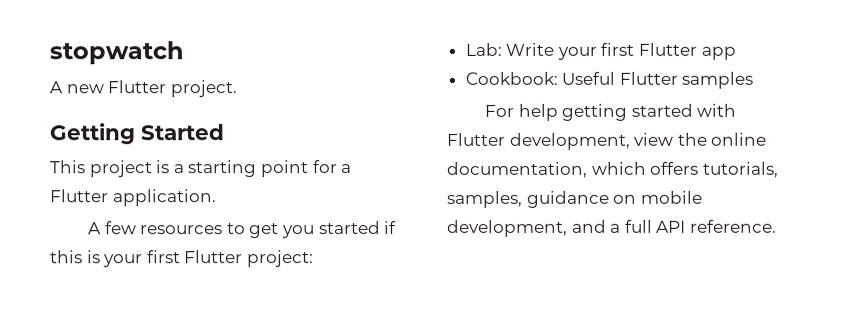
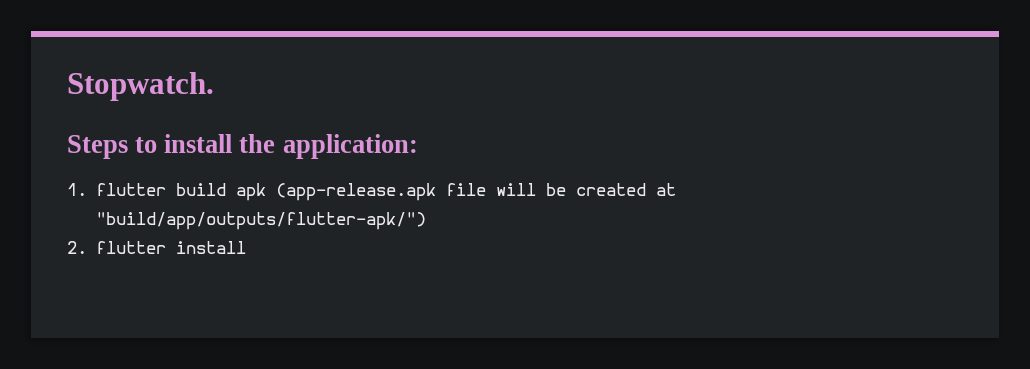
- stopwatch
- A new Flutter project.
- Getting Started
- This project is a starting point for a Flutter application.
- A few resources to get you started if this is your first Flutter project:
- Lab: Write your first Flutter app
- Cookbook: Useful Flutter samples
- For help getting started with Flutter development, view the online documentation, which offers tutorials, samples, guidance on mobile development, and a full API reference.
+ Stopwatch.
+ Steps to install the application:
+ 1. flutter build apk (app-release.apk file will be created at "build/app/outputs/flutter-apk/")
+ 2. flutter install

